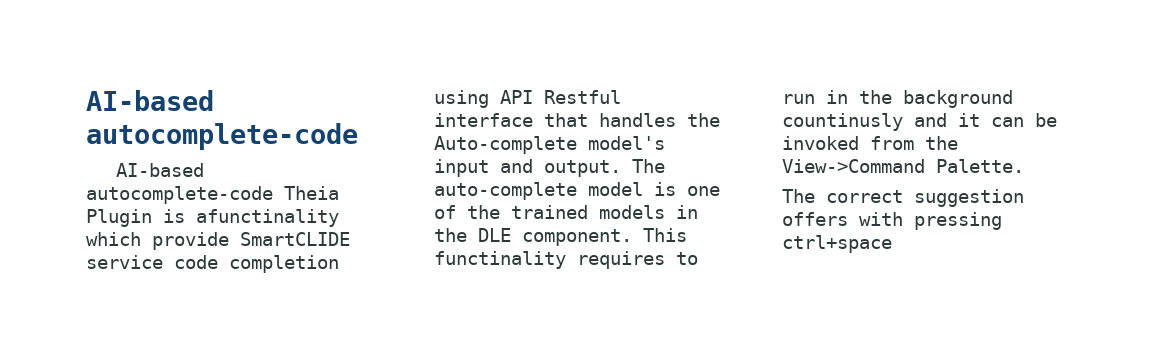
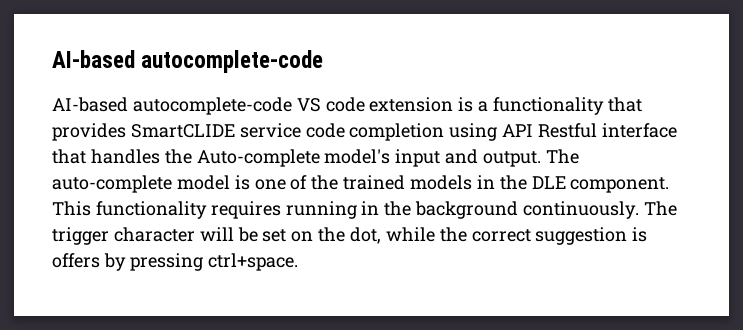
- AI-based autocomplete-code Theia Plugin is afunctinality which provide SmartCLIDE service code completion using API Restful interface that handles the Auto-complete model's input and output.
+ AI-based autocomplete-code VS code extension is a functionality that provides SmartCLIDE service code completion using API Restful interface that handles the Auto-complete model's input and output.
- This functinality requires to run in the background countinusly and it can be invoked from the View->Command Palette.
- The correct suggestion offers with pressing ctrl+space
+ This functionality requires running in the background continuously. The trigger character will be set on the dot, while the correct suggestion is offers by pressing ctrl+space.

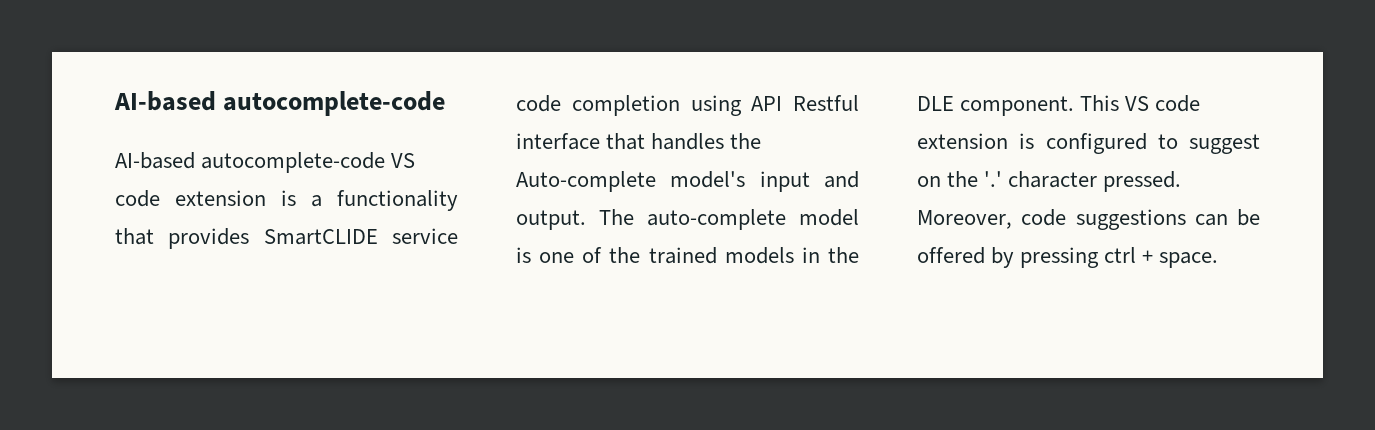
- This functionality requires running in the background continuously. The trigger character will be set on the dot, while the correct suggestion is offers by pressing ctrl+space.
+ This VS code extension is configured to suggest on the '.' character pressed. Moreover, code suggestions can be offered by pressing ctrl + space.

